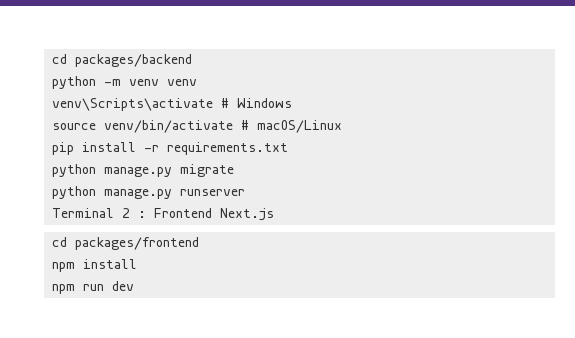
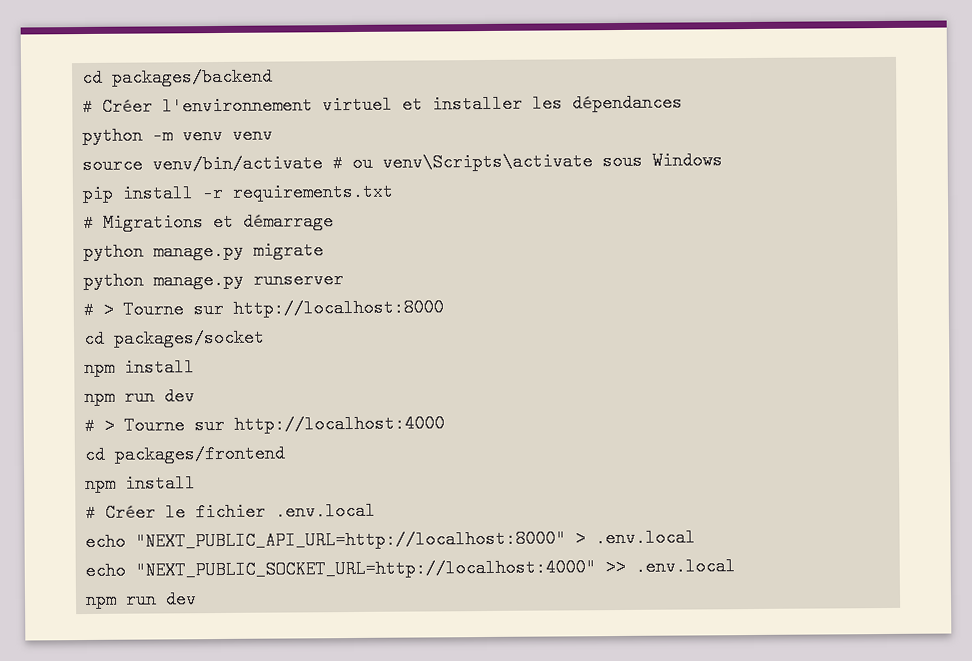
+ # Créer l'environnement virtuel et installer les dépendances
- venv\Scripts\activate # Windows
- source venv/bin/activate # macOS/Linux
+ source venv/bin/activate # ou venv\Scripts\activate sous Windows
+ # Migrations et démarrage
- Terminal 2 : Frontend Next.js
+ # > Tourne sur http://localhost:8000
+ cd packages/socket
+ npm install
+ npm run dev
+ # > Tourne sur http://localhost:4000
  cd packages/frontend
  npm install
+ # Créer le fichier .env.local
+ echo "NEXT_PUBLIC_API_URL=http://localhost:8000" > .env.local
+ echo "NEXT_PUBLIC_SOCKET_URL=http://localhost:4000" >> .env.local

